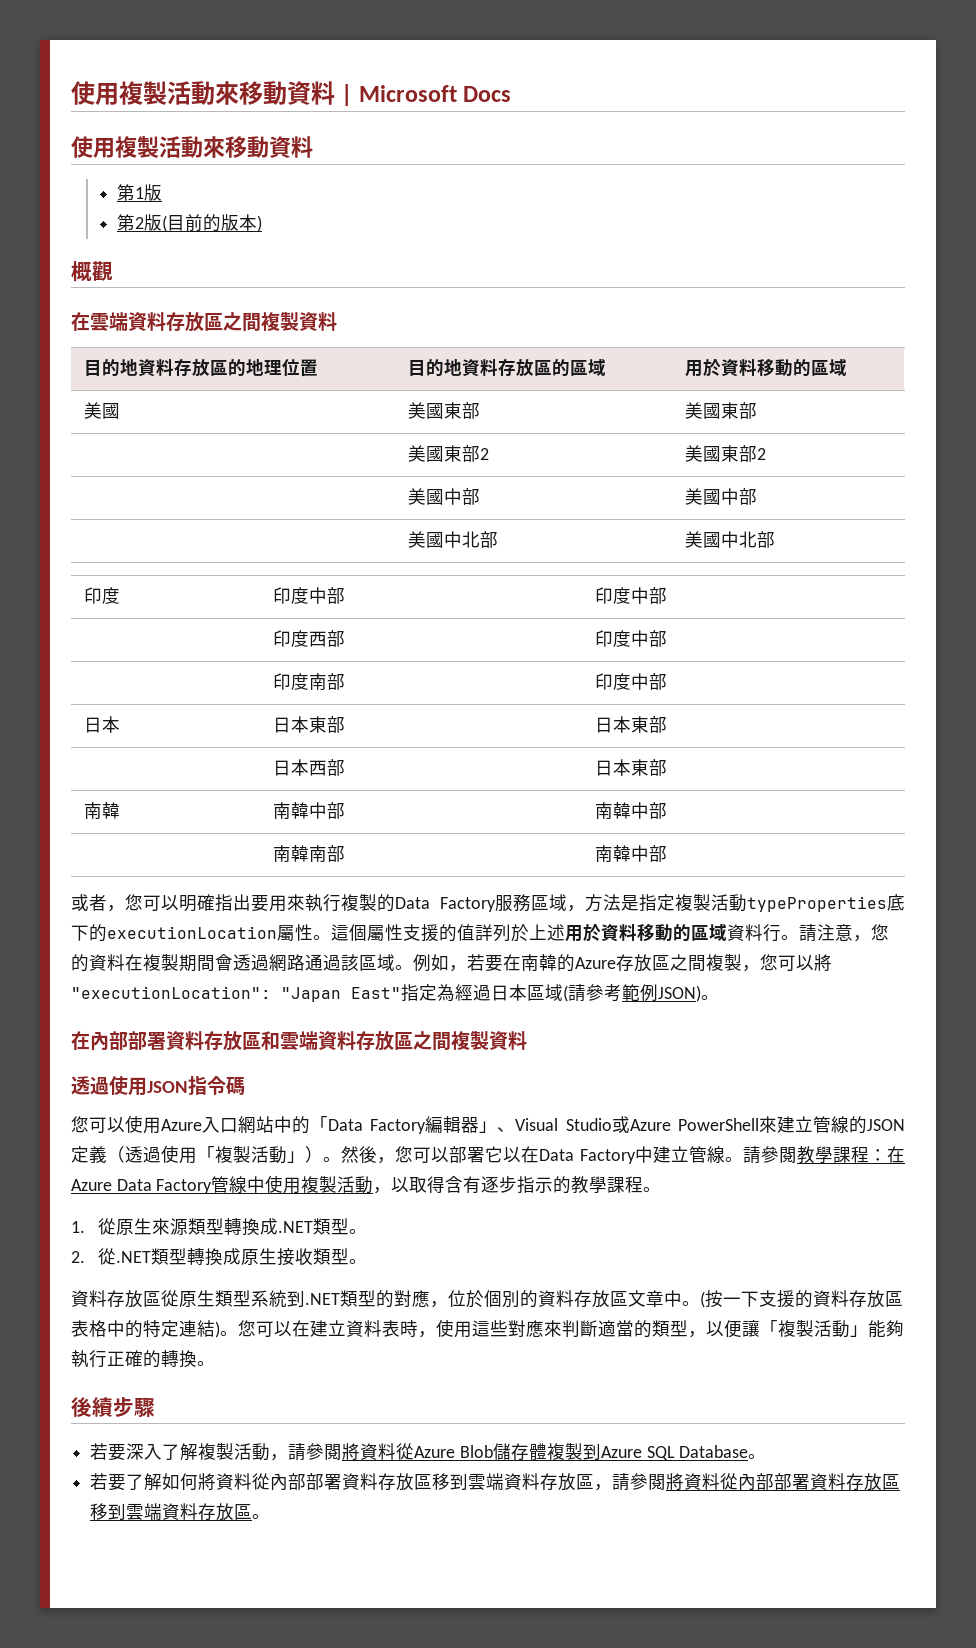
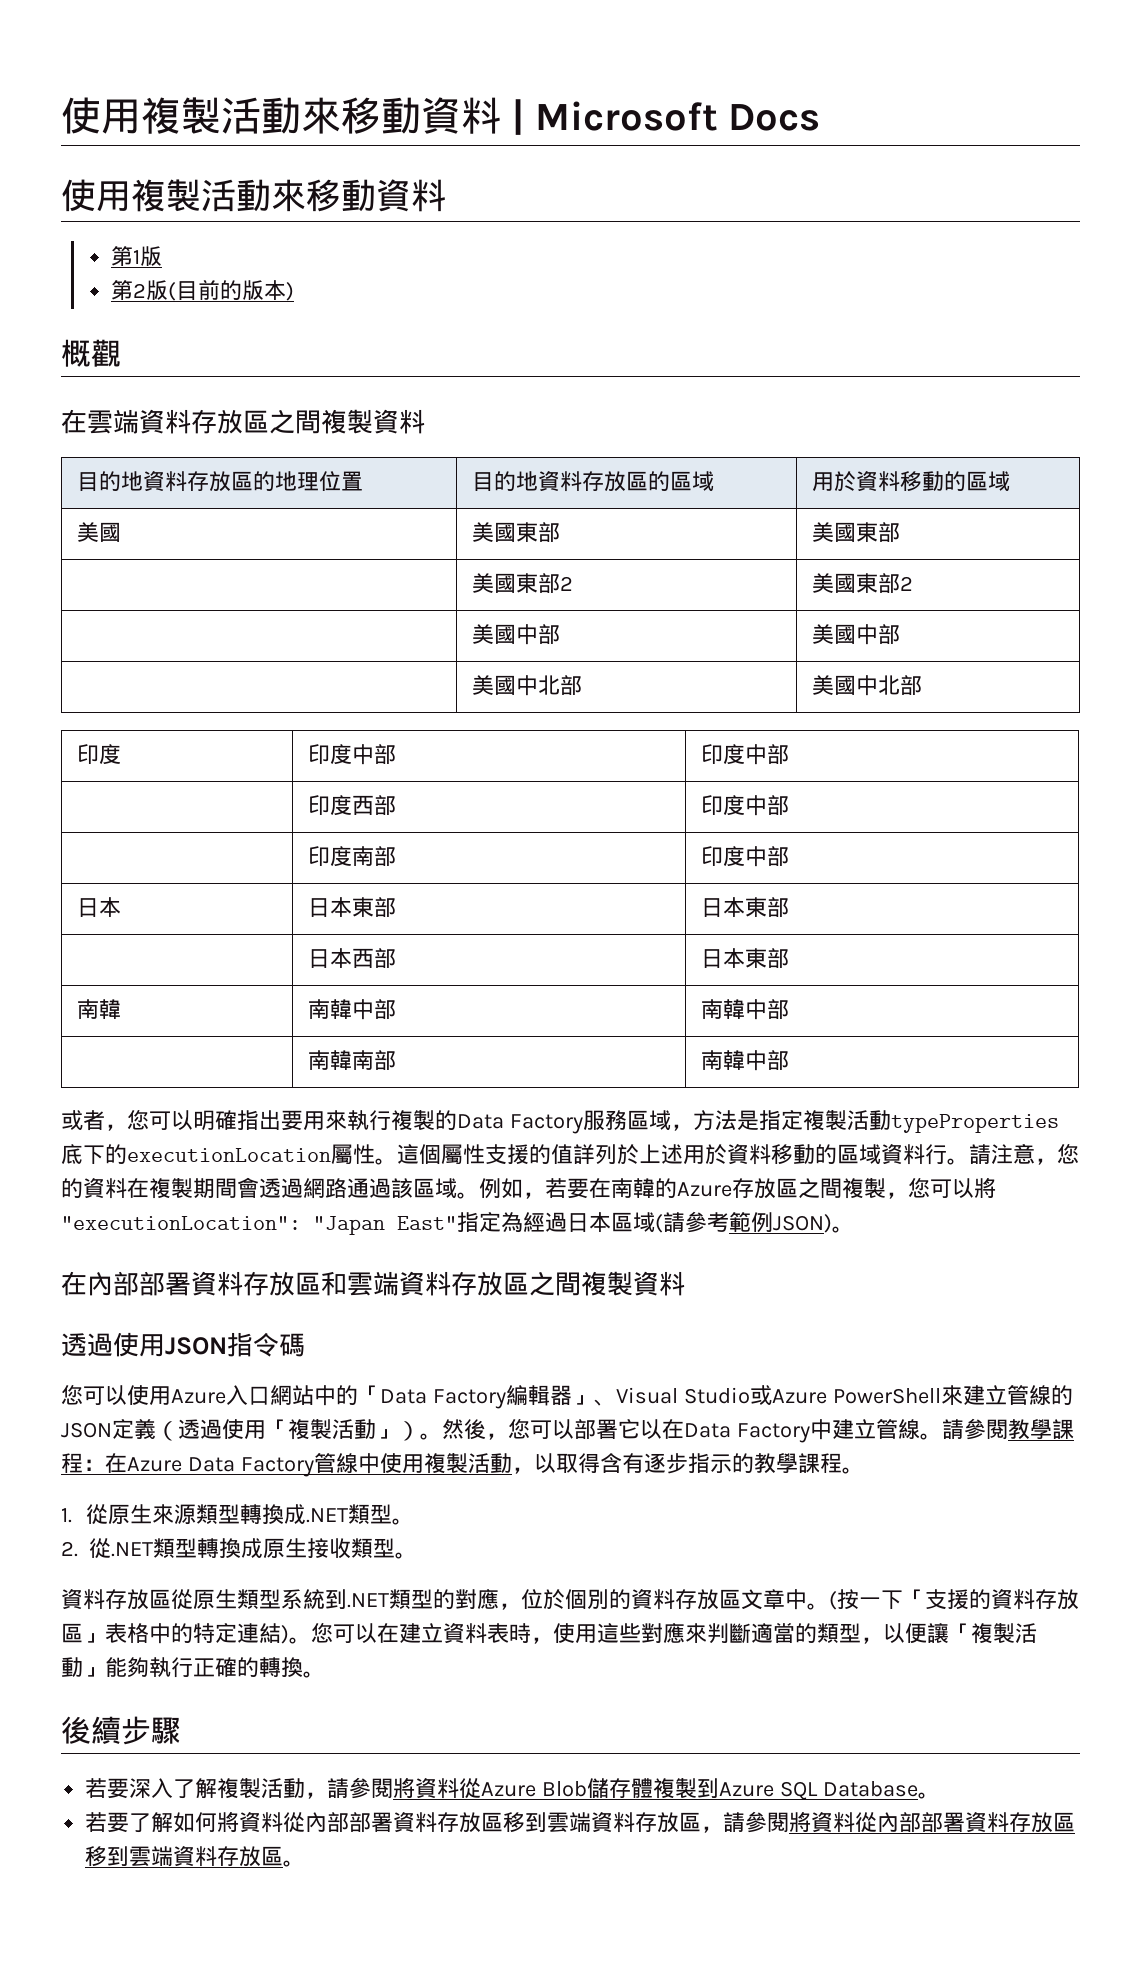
- (按一下支援的資料存放區表格中的特定連結)。
+ (按一下「支援的資料存放區」表格中的特定連結)。

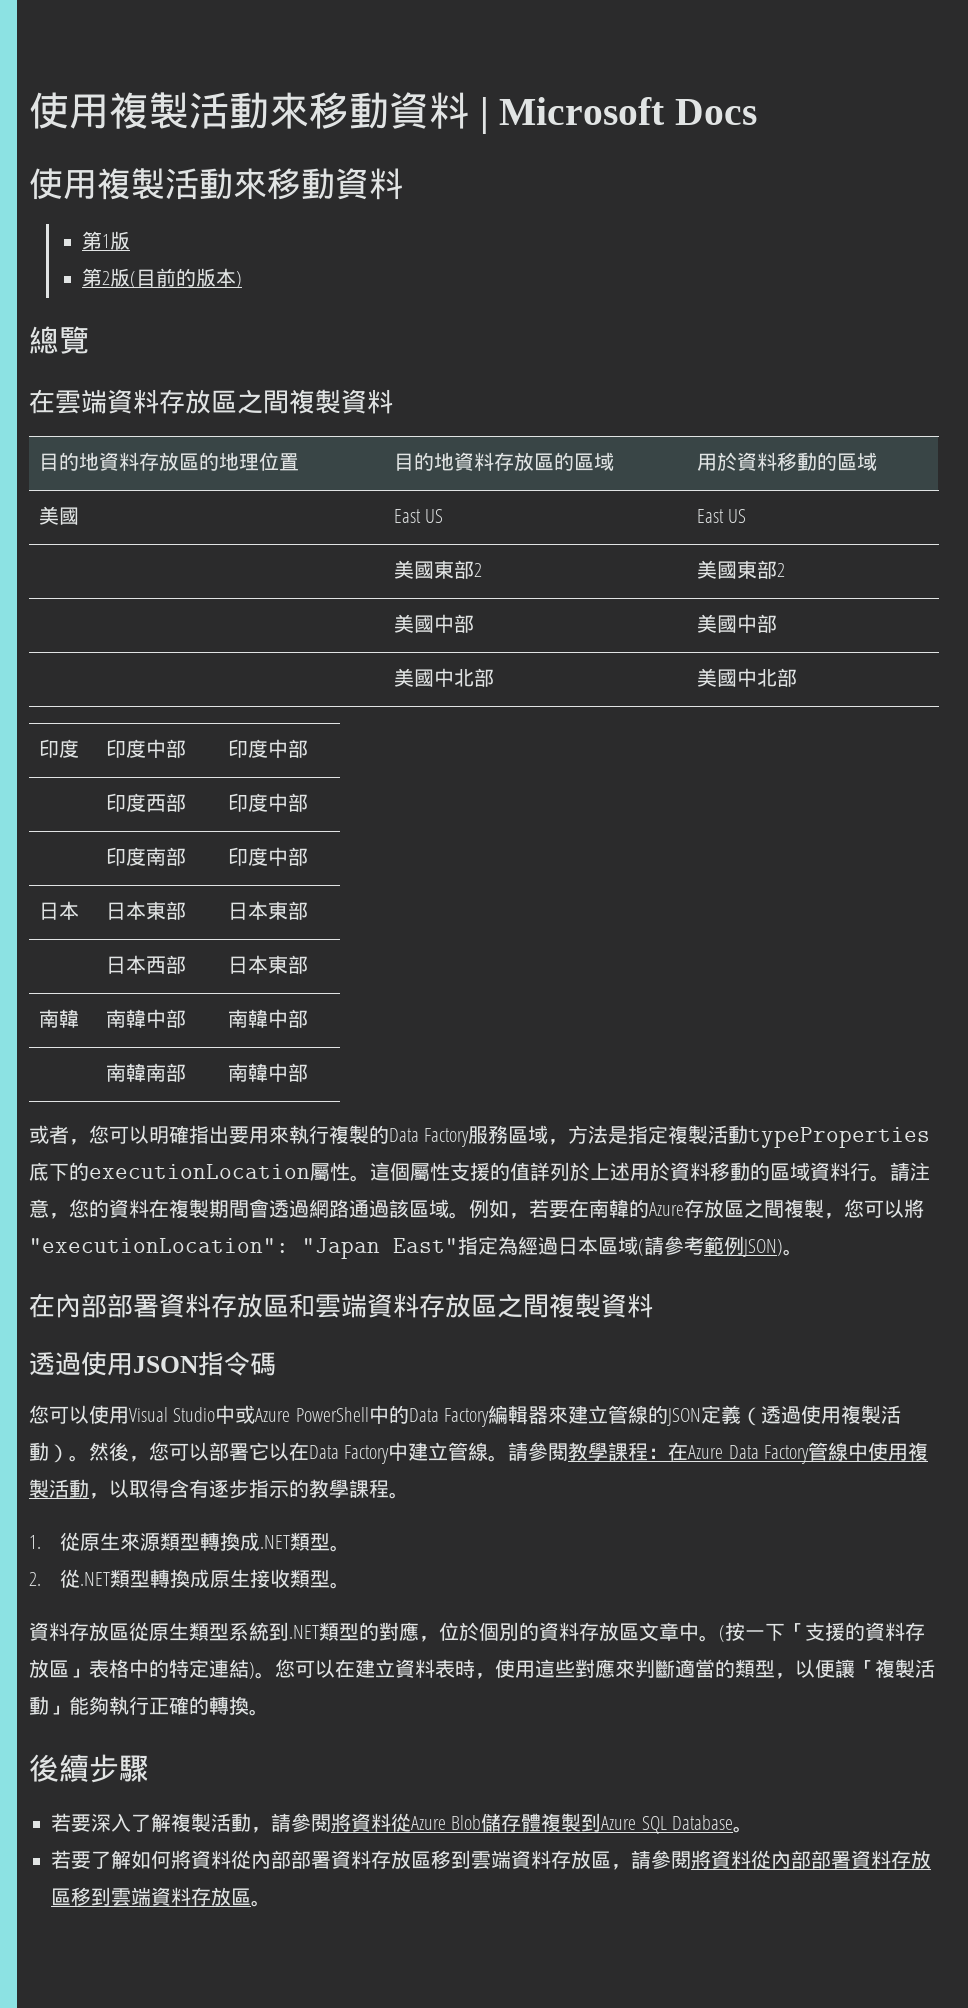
- 概觀
+ 總覽
- 美國 | 美國東部 | 美國東部
+ 美國 | East US | East US
- 您可以使用Azure入口網站中的「Data Factory編輯器」、Visual Studio或Azure PowerShell來建立管線的JSON定義（透過使用「複製活動」）。
+ 您可以使用Visual Studio中或Azure PowerShell中的Data Factory編輯器來建立管線的JSON定義（透過使用複製活動）。

